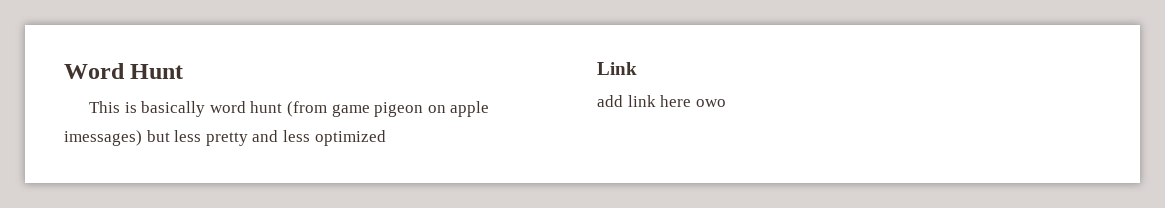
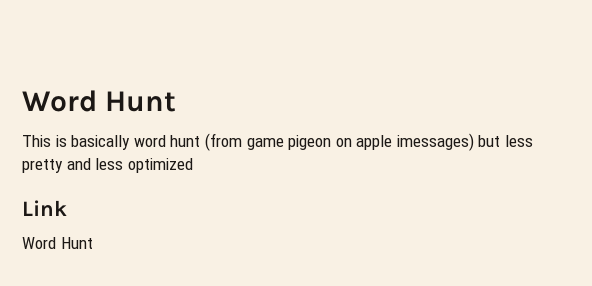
  Link
- add link here owo
+ Word Hunt

